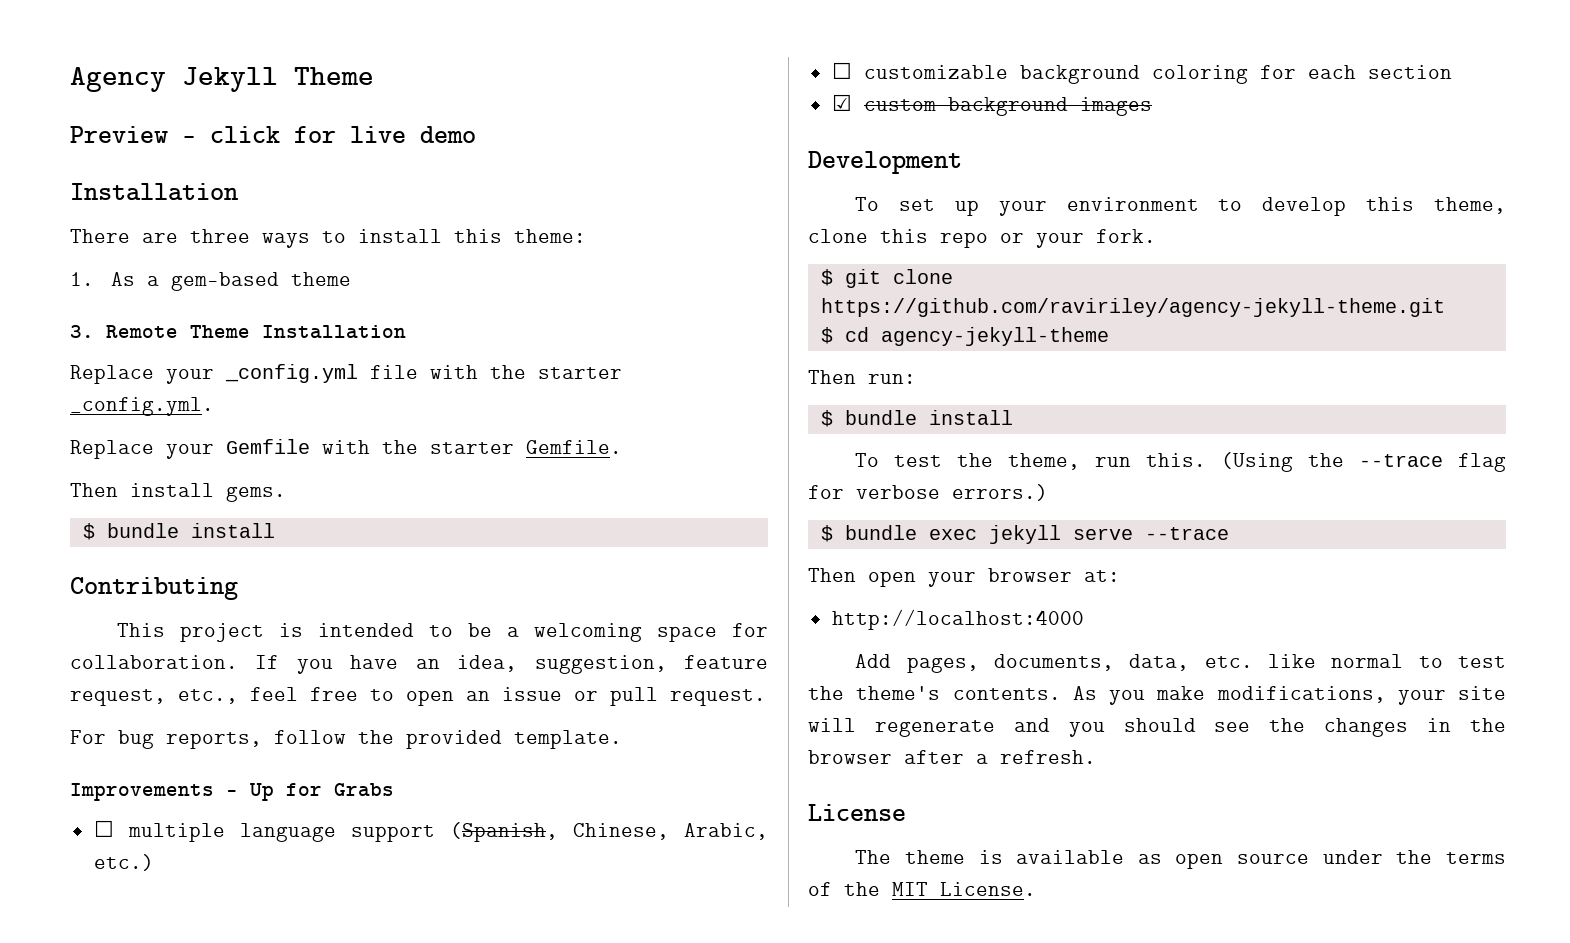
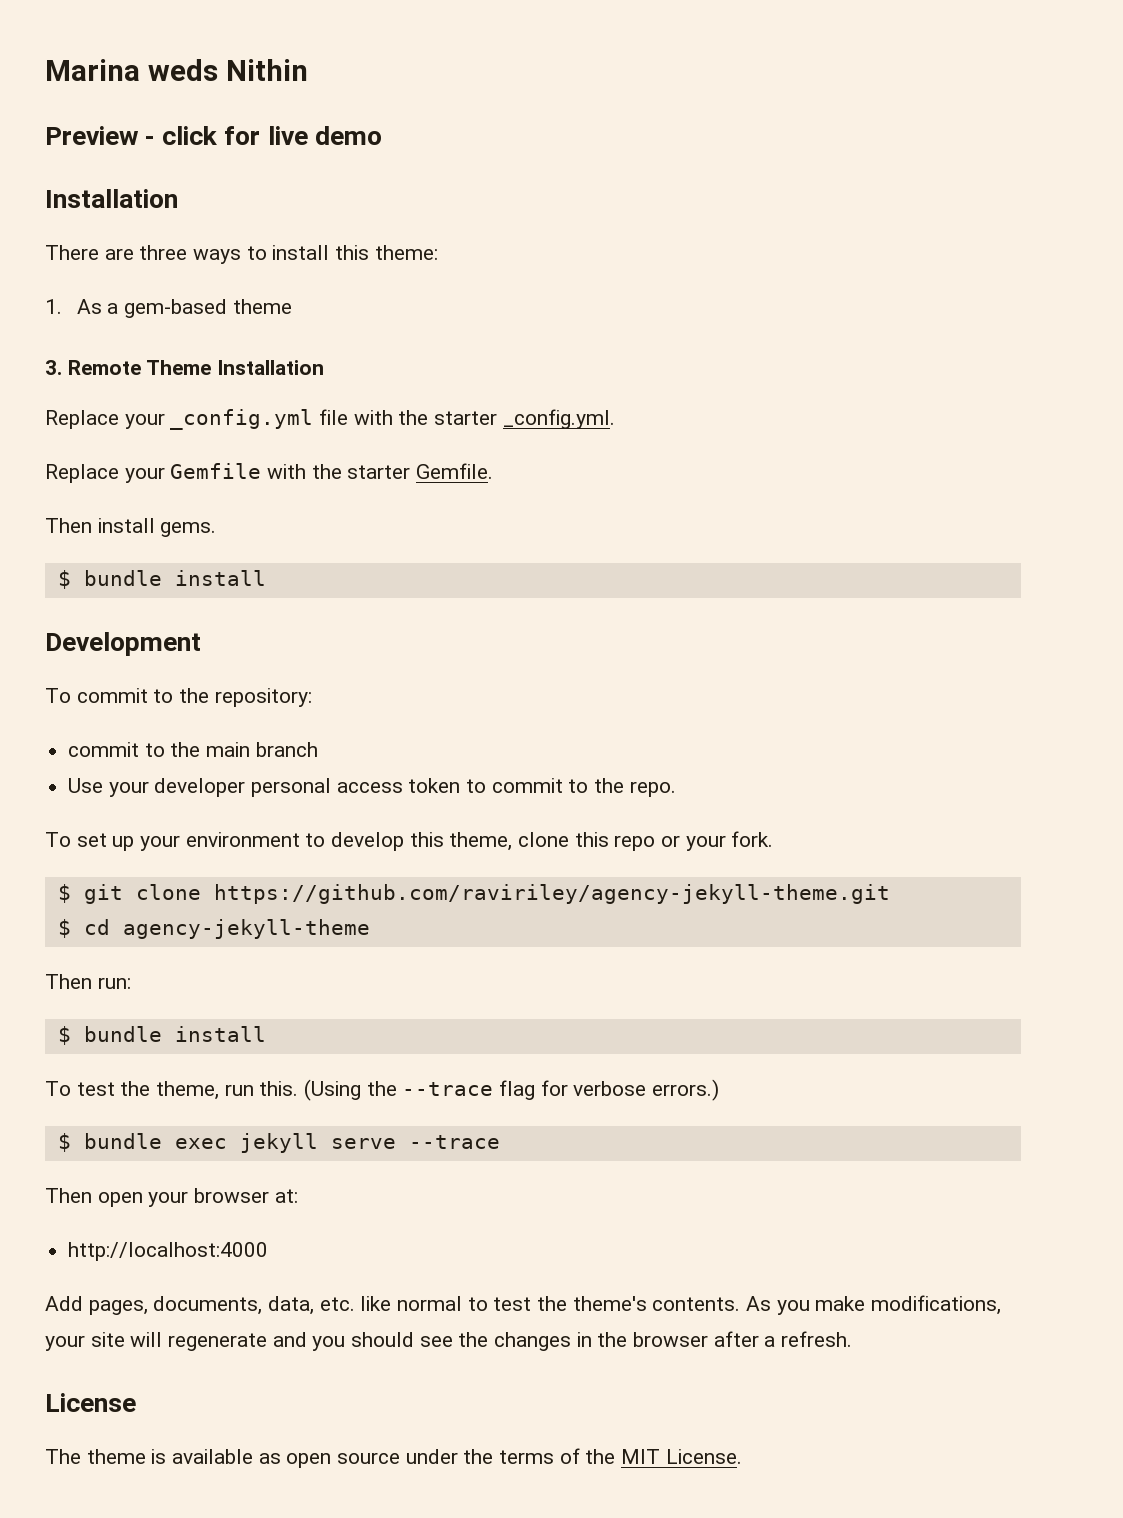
- Agency Jekyll Theme
+ Marina weds Nithin
- Contributing
- This project is intended to be a welcoming space for collaboration. If you have an idea, suggestion, feature request, etc., feel free to open an issue or pull request.
- For bug reports, follow the provided template.
- Improvements - Up for Grabs
- ☐ multiple language support (Spanish, Chinese, Arabic, etc.)
- ☐ customizable background coloring for each section
- ☑ custom background images
  Development
+ To commit to the repository:
+ commit to the main branch
+ Use your developer personal access token to commit to the repo.

